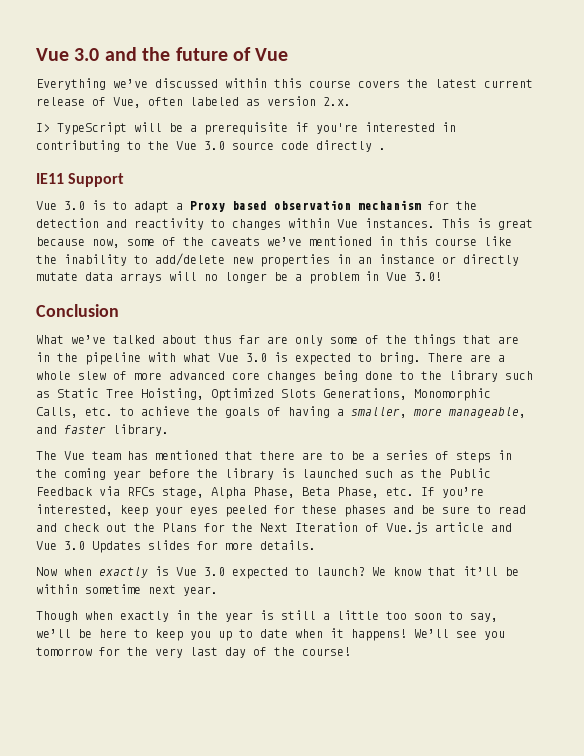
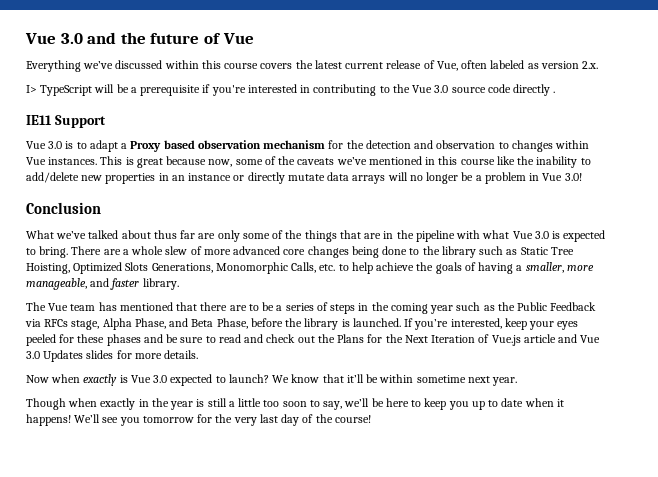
- Vue 3.0 is to adapt a Proxy based observation mechanism for the detection and reactivity to changes within Vue instances.
+ Vue 3.0 is to adapt a Proxy based observation mechanism for the detection and observation to changes within Vue instances.
- There are a whole slew of more advanced core changes being done to the library such as Static Tree Hoisting, Optimized Slots Generations, Monomorphic Calls, etc. to achieve the goals of having a smaller, more manageable, and faster library.
+ There are a whole slew of more advanced core changes being done to the library such as Static Tree Hoisting, Optimized Slots Generations, Monomorphic Calls, etc. to help achieve the goals of having a smaller, more manageable, and faster library.
- The Vue team has mentioned that there are to be a series of steps in the coming year before the library is launched such as the Public Feedback via RFCs stage, Alpha Phase, Beta Phase, etc. If you’re interested, keep your eyes peeled for these phases and be sure to read and check out the Plans for the Next Iteration of Vue.js article and Vue 3.0 Updates slides for more details.
+ The Vue team has mentioned that there are to be a series of steps in the coming year such as the Public Feedback via RFCs stage, Alpha Phase, and Beta Phase, before the library is launched. If you’re interested, keep your eyes peeled for these phases and be sure to read and check out the Plans for the Next Iteration of Vue.js article and Vue 3.0 Updates slides for more details.

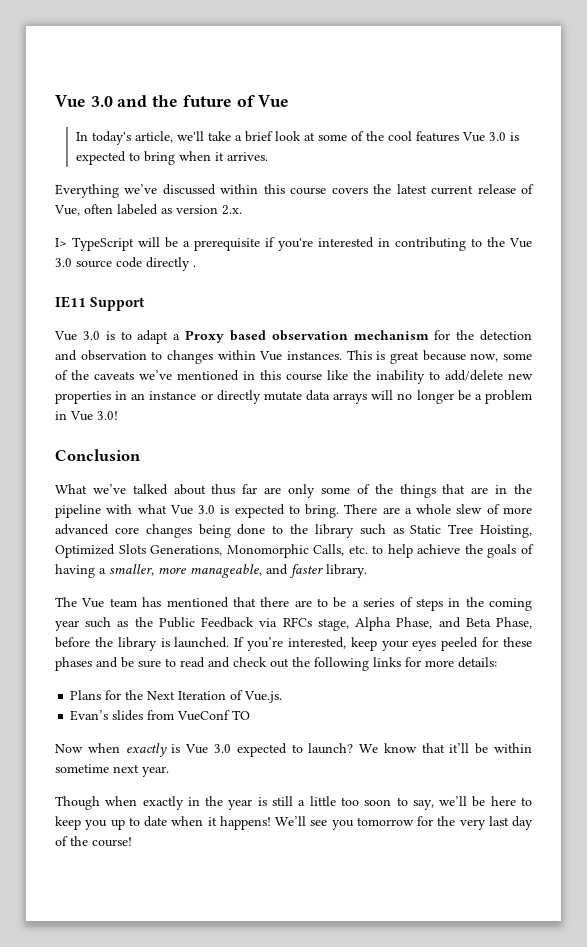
+ In today's article, we'll take a brief look at some of the cool features Vue 3.0 is expected to bring when it arrives.
- If you’re interested, keep your eyes peeled for these phases and be sure to read and check out the Plans for the Next Iteration of Vue.js article and Vue 3.0 Updates slides for more details.
+ If you’re interested, keep your eyes peeled for these phases and be sure to read and check out the following links for more details:
+ Plans for the Next Iteration of Vue.js.
+ Evan’s slides from VueConf TO

